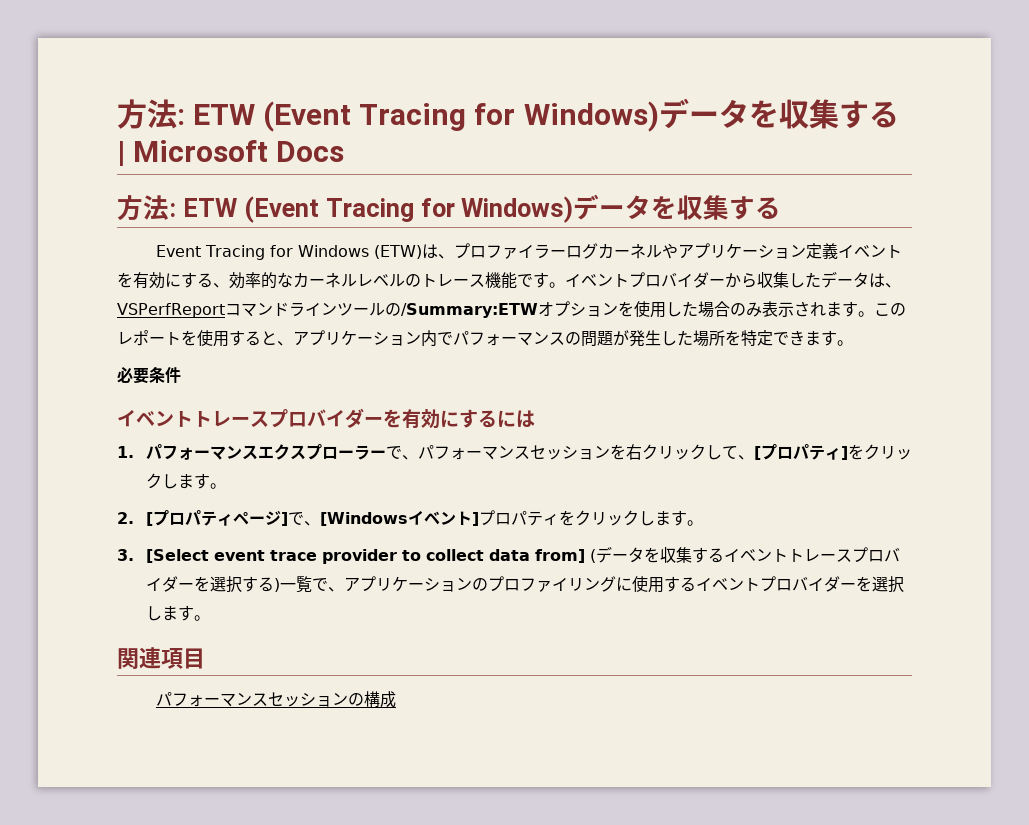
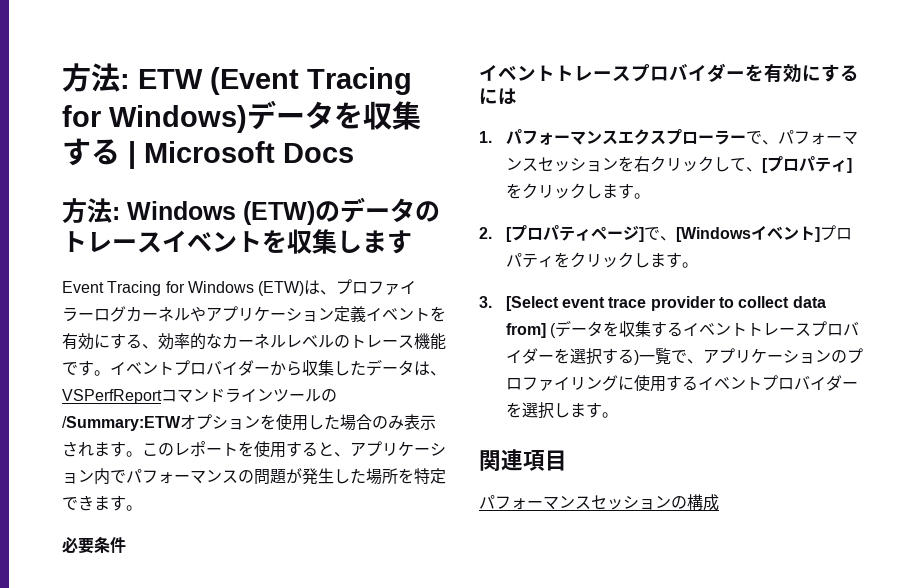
  方法: ETW (Event Tracing for Windows)データを収集する | Microsoft Docs
- 方法: ETW (Event Tracing for Windows)データを収集する
+ 方法: Windows (ETW)のデータのトレースイベントを収集します

